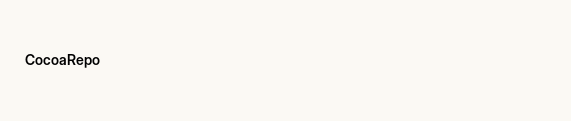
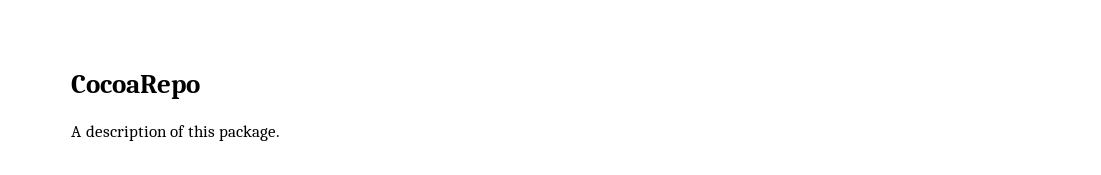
+ A description of this package.

